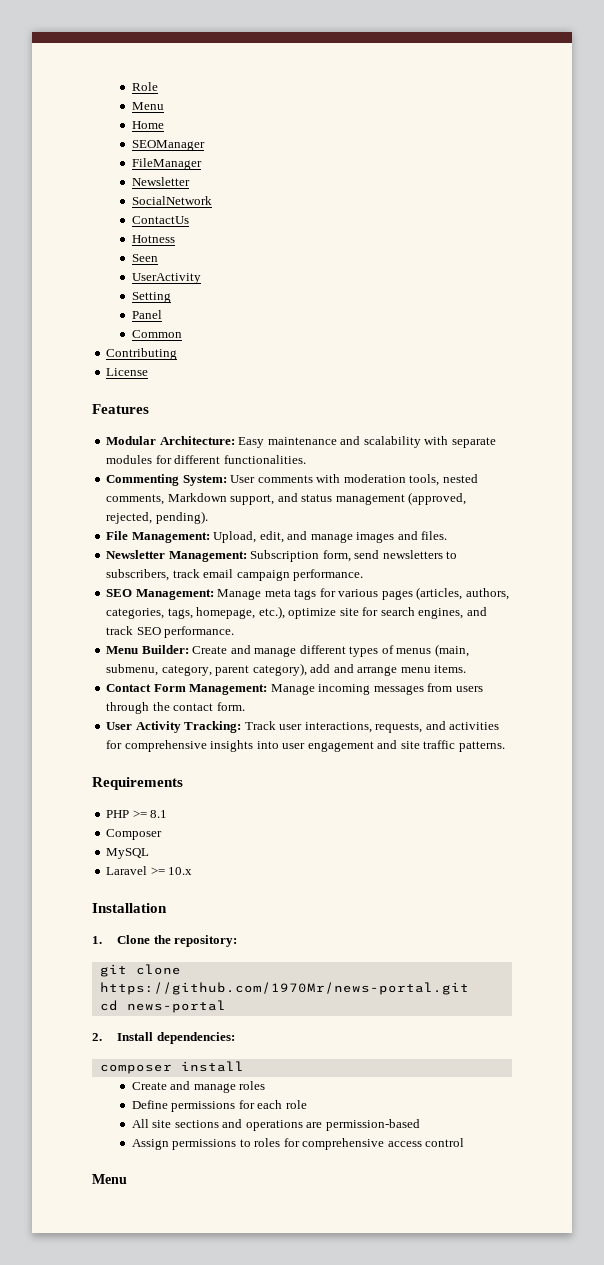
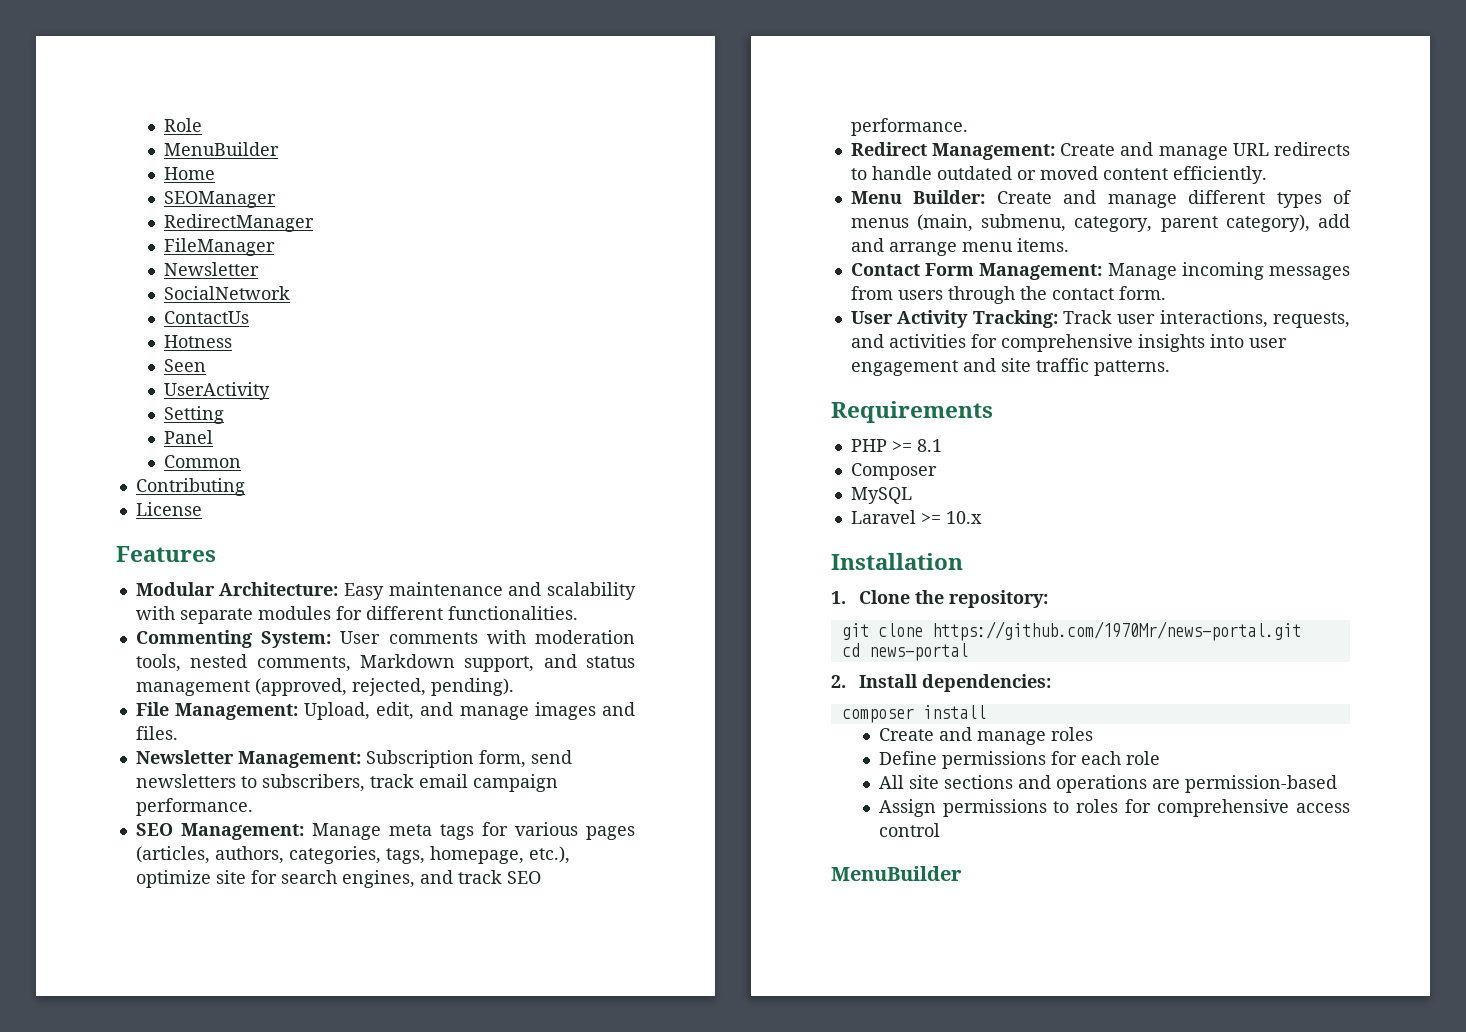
  Role
- Menu
+ MenuBuilder
+ RedirectManager
+ Redirect Management: Create and manage URL redirects to handle outdated or moved content efficiently.
  Assign permissions to roles for comprehensive access control
- Menu
+ MenuBuilder

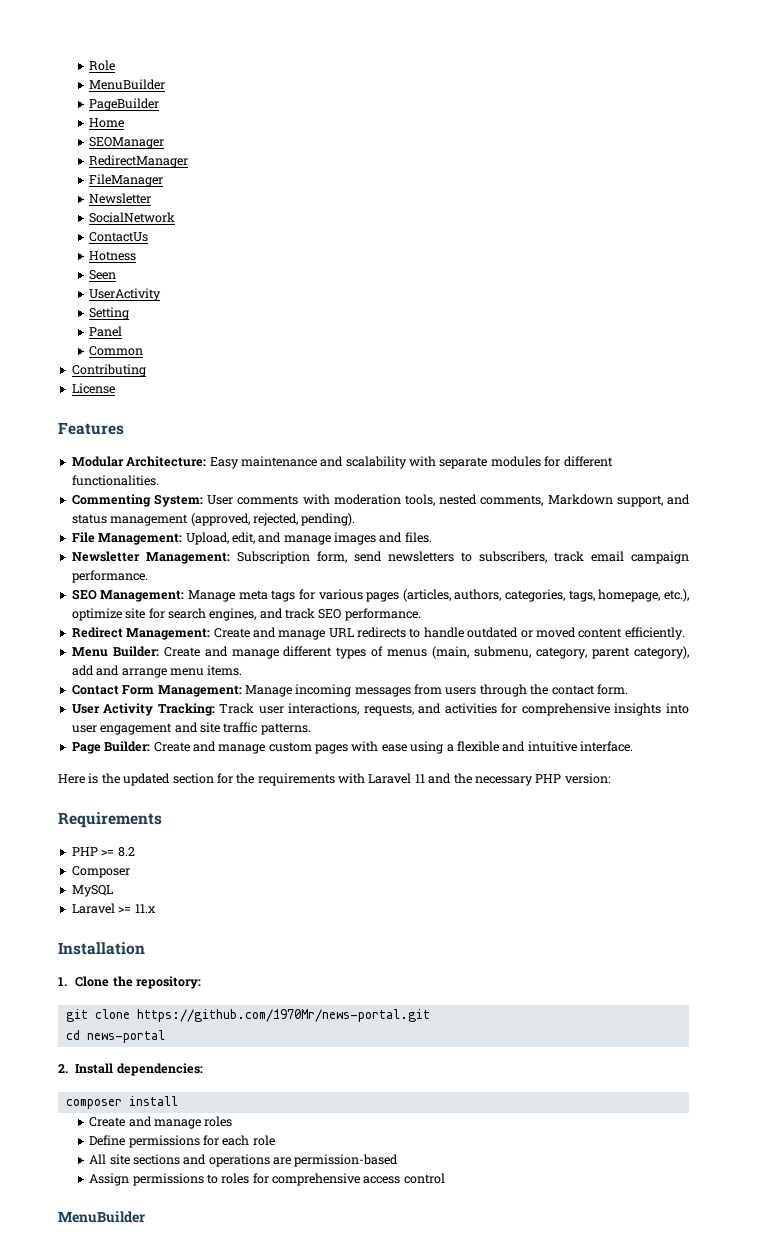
+ PageBuilder
+ Page Builder: Create and manage custom pages with ease using a flexible and intuitive interface.
+ Here is the updated section for the requirements with Laravel 11 and the necessary PHP version:
- PHP >= 8.1
+ PHP >= 8.2
- Laravel >= 10.x
+ Laravel >= 11.x

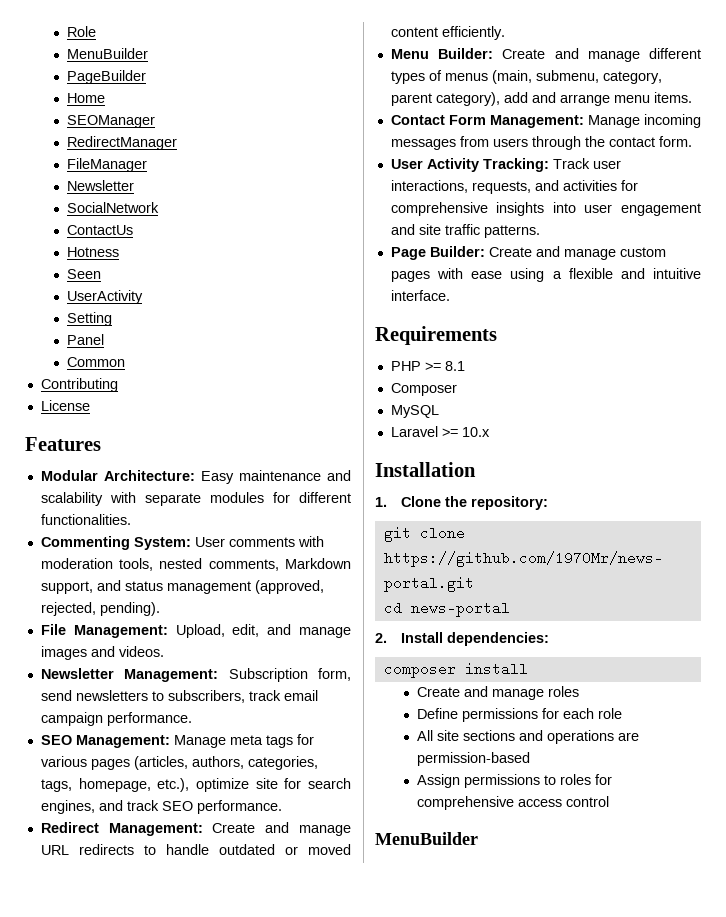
- File Management: Upload, edit, and manage images and files.
+ File Management: Upload, edit, and manage images and videos.
- Here is the updated section for the requirements with Laravel 11 and the necessary PHP version:
- PHP >= 8.2
+ PHP >= 8.1
- Laravel >= 11.x
+ Laravel >= 10.x

